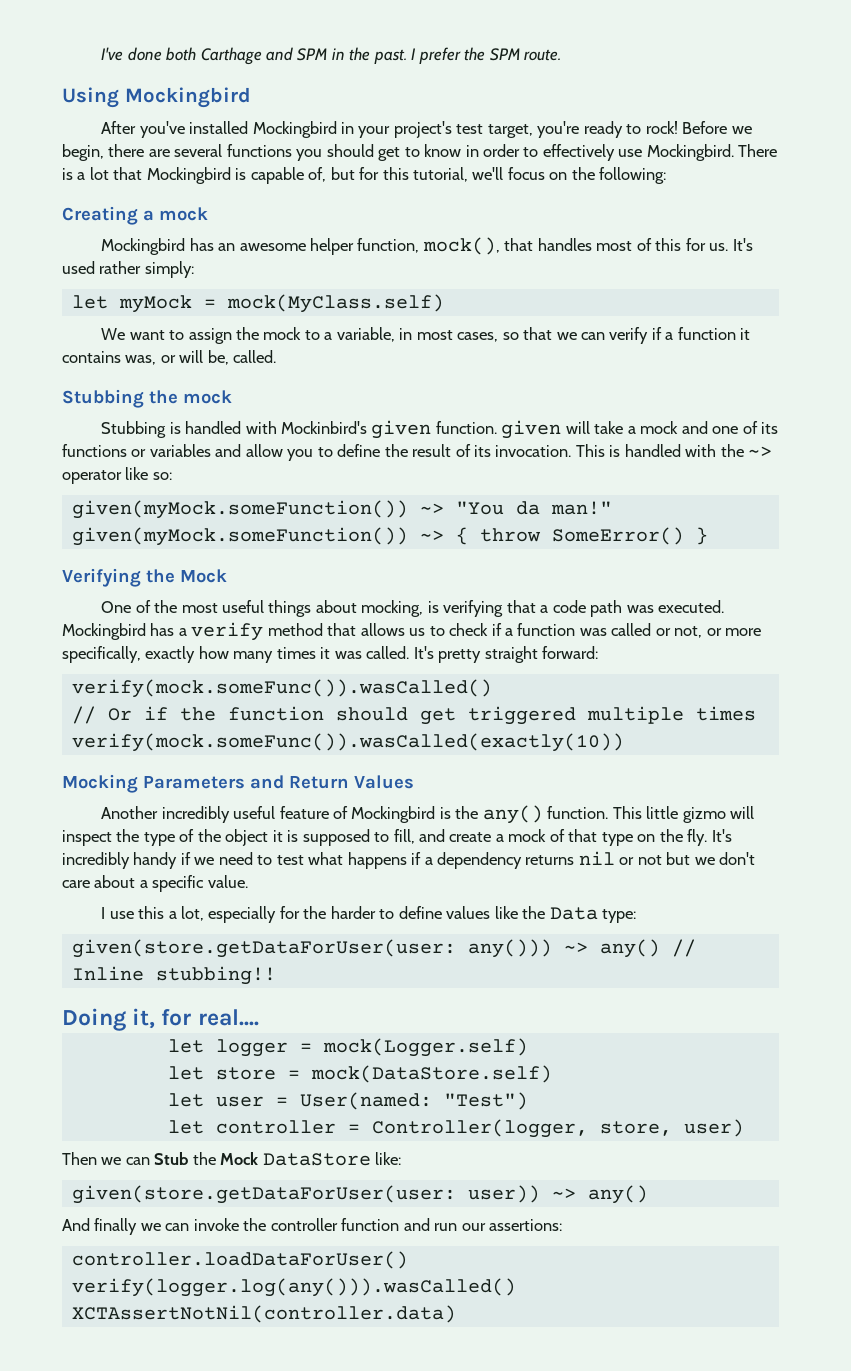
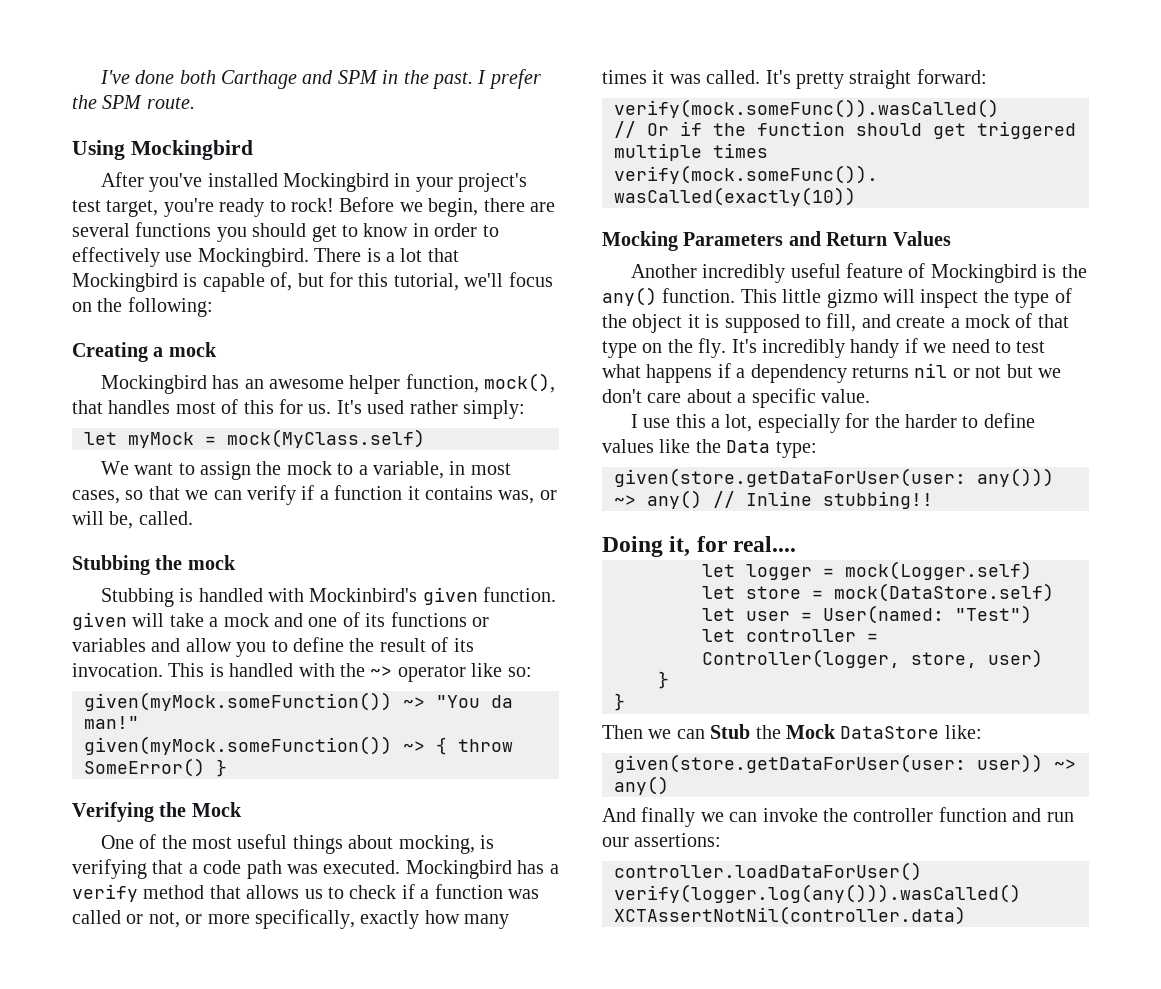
  let controller = Controller(logger, store, user)
+ }
+ }

